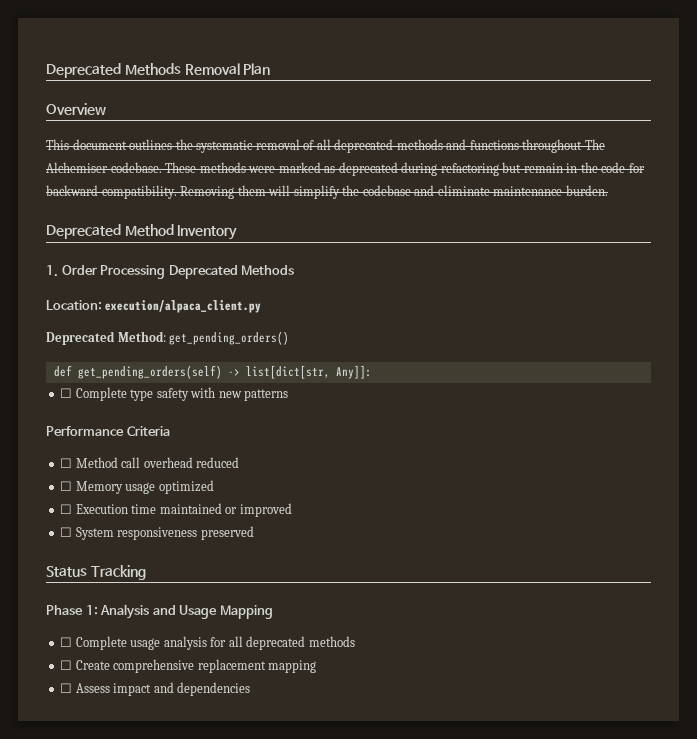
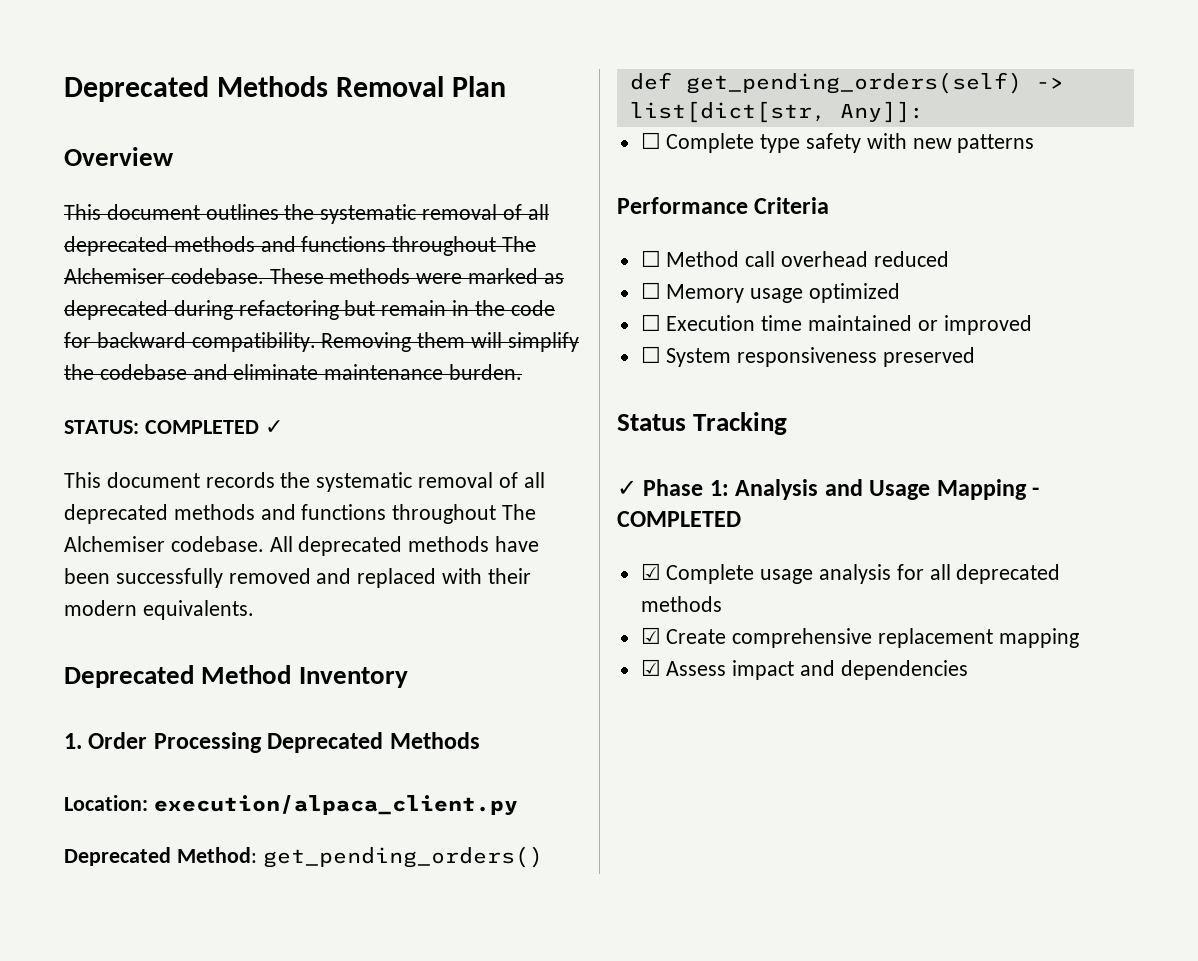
+ STATUS: COMPLETED ✓
+ This document records the systematic removal of all deprecated methods and functions throughout The Alchemiser codebase. All deprecated methods have been successfully removed and replaced with their modern equivalents.
- Phase 1: Analysis and Usage Mapping
- ☐ Complete usage analysis for all deprecated methods
+ ✓ Phase 1: Analysis and Usage Mapping - COMPLETED
+ ☑ Complete usage analysis for all deprecated methods
- ☐ Create comprehensive replacement mapping
+ ☑ Create comprehensive replacement mapping
- ☐ Assess impact and dependencies
+ ☑ Assess impact and dependencies

